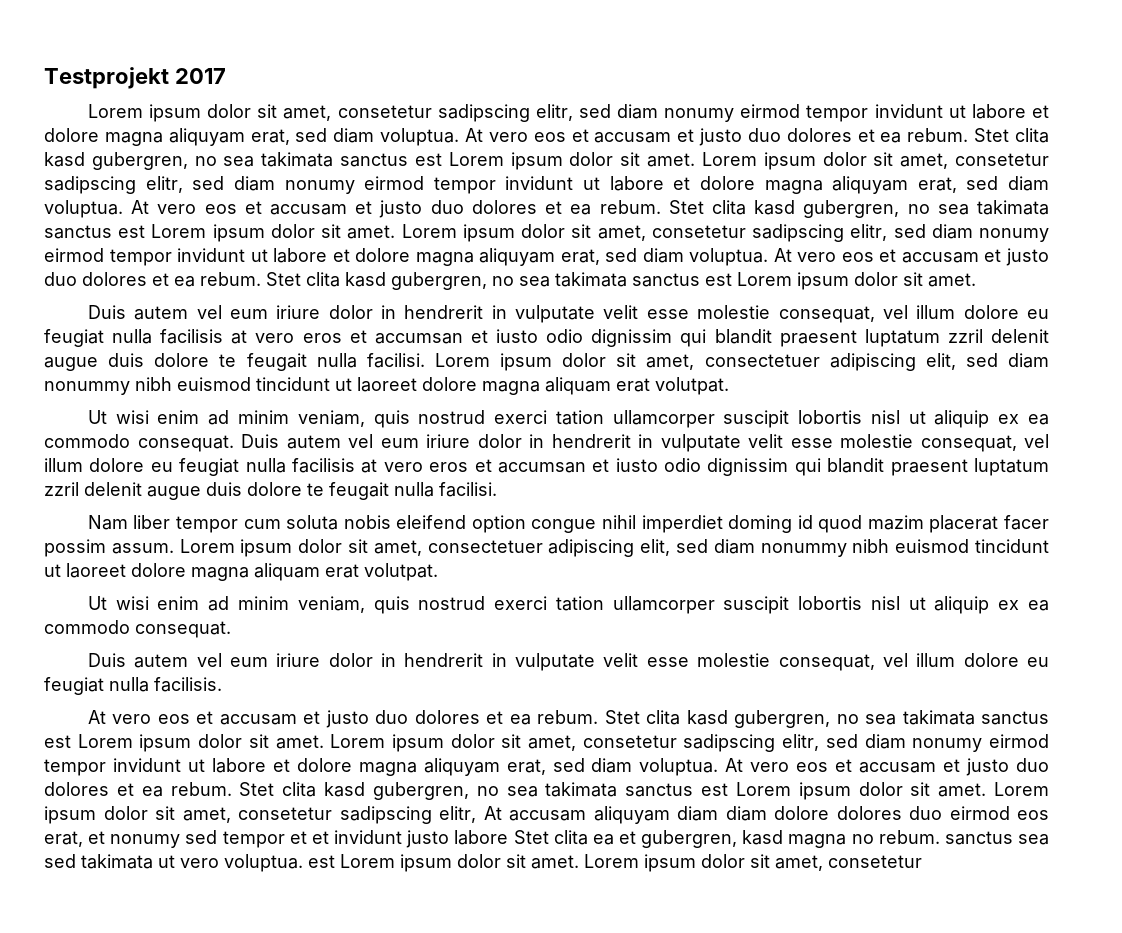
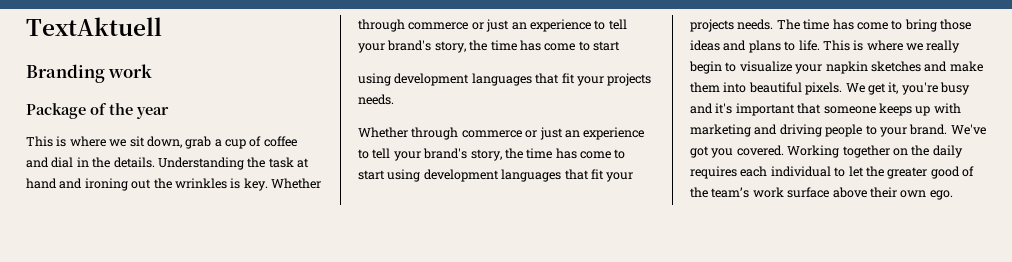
- Testprojekt 2017
- Lorem ipsum dolor sit amet, consetetur sadipscing elitr, sed diam nonumy eirmod tempor invidunt ut labore et dolore magna aliquyam erat, sed diam voluptua. At vero eos et accusam et justo duo dolores et ea rebum. Stet clita kasd gubergren, no sea takimata sanctus est Lorem ipsum dolor sit amet. Lorem ipsum dolor sit amet, consetetur sadipscing elitr, sed diam nonumy eirmod tempor invidunt ut labore et dolore magna aliquyam erat, sed diam voluptua. At vero eos et accusam et justo duo dolores et ea rebum. Stet clita kasd gubergren, no sea takimata sanctus est Lorem ipsum dolor sit amet. Lorem ipsum dolor sit amet, consetetur sadipscing elitr, sed diam nonumy eirmod tempor invidunt ut labore et dolore magna aliquyam erat, sed diam voluptua. At vero eos et accusam et justo duo dolores et ea rebum. Stet clita kasd gubergren, no sea takimata sanctus est Lorem ipsum dolor sit amet.
- Duis autem vel eum iriure dolor in hendrerit in vulputate velit esse molestie consequat, vel illum dolore eu feugiat nulla facilisis at vero eros et accumsan et iusto odio dignissim qui blandit praesent luptatum zzril delenit augue duis dolore te feugait nulla facilisi. Lorem ipsum dolor sit amet, consectetuer adipiscing elit, sed diam nonummy nibh euismod tincidunt ut laoreet dolore magna aliquam erat volutpat.
- Ut wisi enim ad minim veniam, quis nostrud exerci tation ullamcorper suscipit lobortis nisl ut aliquip ex ea commodo consequat. Duis autem vel eum iriure dolor in hendrerit in vulputate velit esse molestie consequat, vel illum dolore eu feugiat nulla facilisis at vero eros et accumsan et iusto odio dignissim qui blandit praesent luptatum zzril delenit augue duis dolore te feugait nulla facilisi.
- Nam liber tempor cum soluta nobis eleifend option congue nihil imperdiet doming id quod mazim placerat facer possim assum. Lorem ipsum dolor sit amet, consectetuer adipiscing elit, sed diam nonummy nibh euismod tincidunt ut laoreet dolore magna aliquam erat volutpat.
- Ut wisi enim ad minim veniam, quis nostrud exerci tation ullamcorper suscipit lobortis nisl ut aliquip ex ea commodo consequat.
- Duis autem vel eum iriure dolor in hendrerit in vulputate velit esse molestie consequat, vel illum dolore eu feugiat nulla facilisis.
- At vero eos et accusam et justo duo dolores et ea rebum. Stet clita kasd gubergren, no sea takimata sanctus est Lorem ipsum dolor sit amet. Lorem ipsum dolor sit amet, consetetur sadipscing elitr, sed diam nonumy eirmod tempor invidunt ut labore et dolore magna aliquyam erat, sed diam voluptua. At vero eos et accusam et justo duo dolores et ea rebum. Stet clita kasd gubergren, no sea takimata sanctus est Lorem ipsum dolor sit amet. Lorem ipsum dolor sit amet, consetetur sadipscing elitr, At accusam aliquyam diam diam dolore dolores duo eirmod eos erat, et nonumy sed tempor et et invidunt justo labore Stet clita ea et gubergren, kasd magna no rebum. sanctus sea sed takimata ut vero voluptua. est Lorem ipsum dolor sit amet. Lorem ipsum dolor sit amet, consetetur
+ TextAktuell
+ Branding work
+ Package of the year
+ This is where we sit down, grab a cup of coffee and dial in the details. Understanding the task at hand and ironing out the wrinkles is key. Whether through commerce or just an experience to tell your brand's story, the time has come to start
+ using development languages that fit your projects needs.
+ Whether through commerce or just an experience to tell your brand's story, the time has come to start using development languages that fit your projects needs. The time has come to bring those ideas and plans to life. This is where we really begin to visualize your napkin sketches and make them into beautiful pixels. We get it, you're busy and it's important that someone keeps up with marketing and driving people to your brand. We've got you covered. Working together on the daily requires each individual to let the greater good of the team’s work surface above their own ego.

